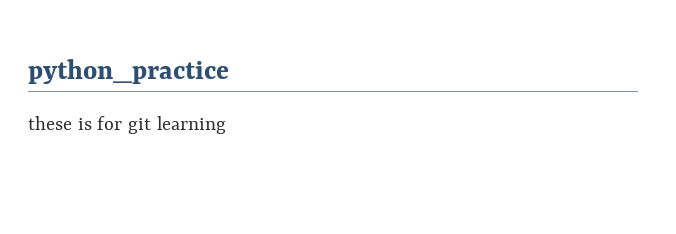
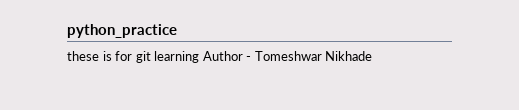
- these is for git learning
+ these is for git learning Author - Tomeshwar Nikhade

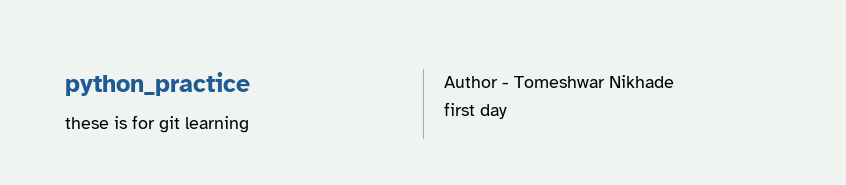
- these is for git learning Author - Tomeshwar Nikhade
+ these is for git learning
+ Author - Tomeshwar Nikhade
+ first day

